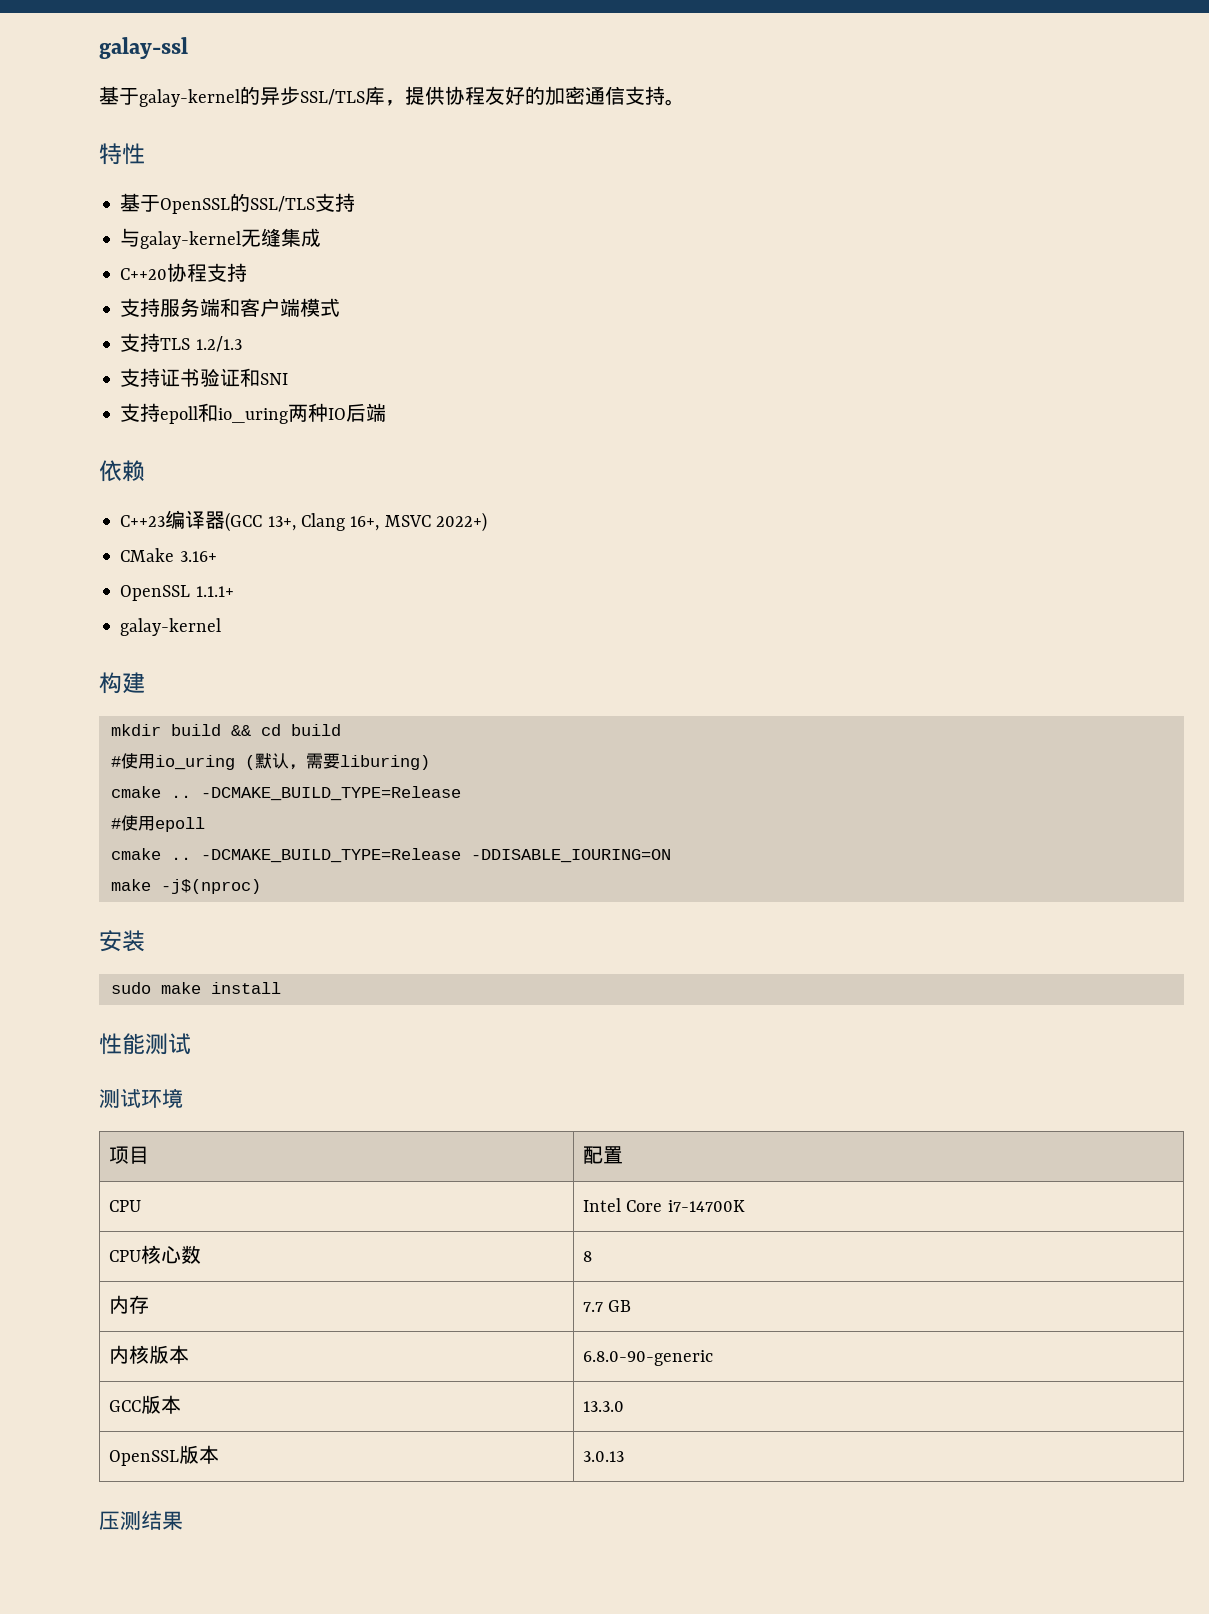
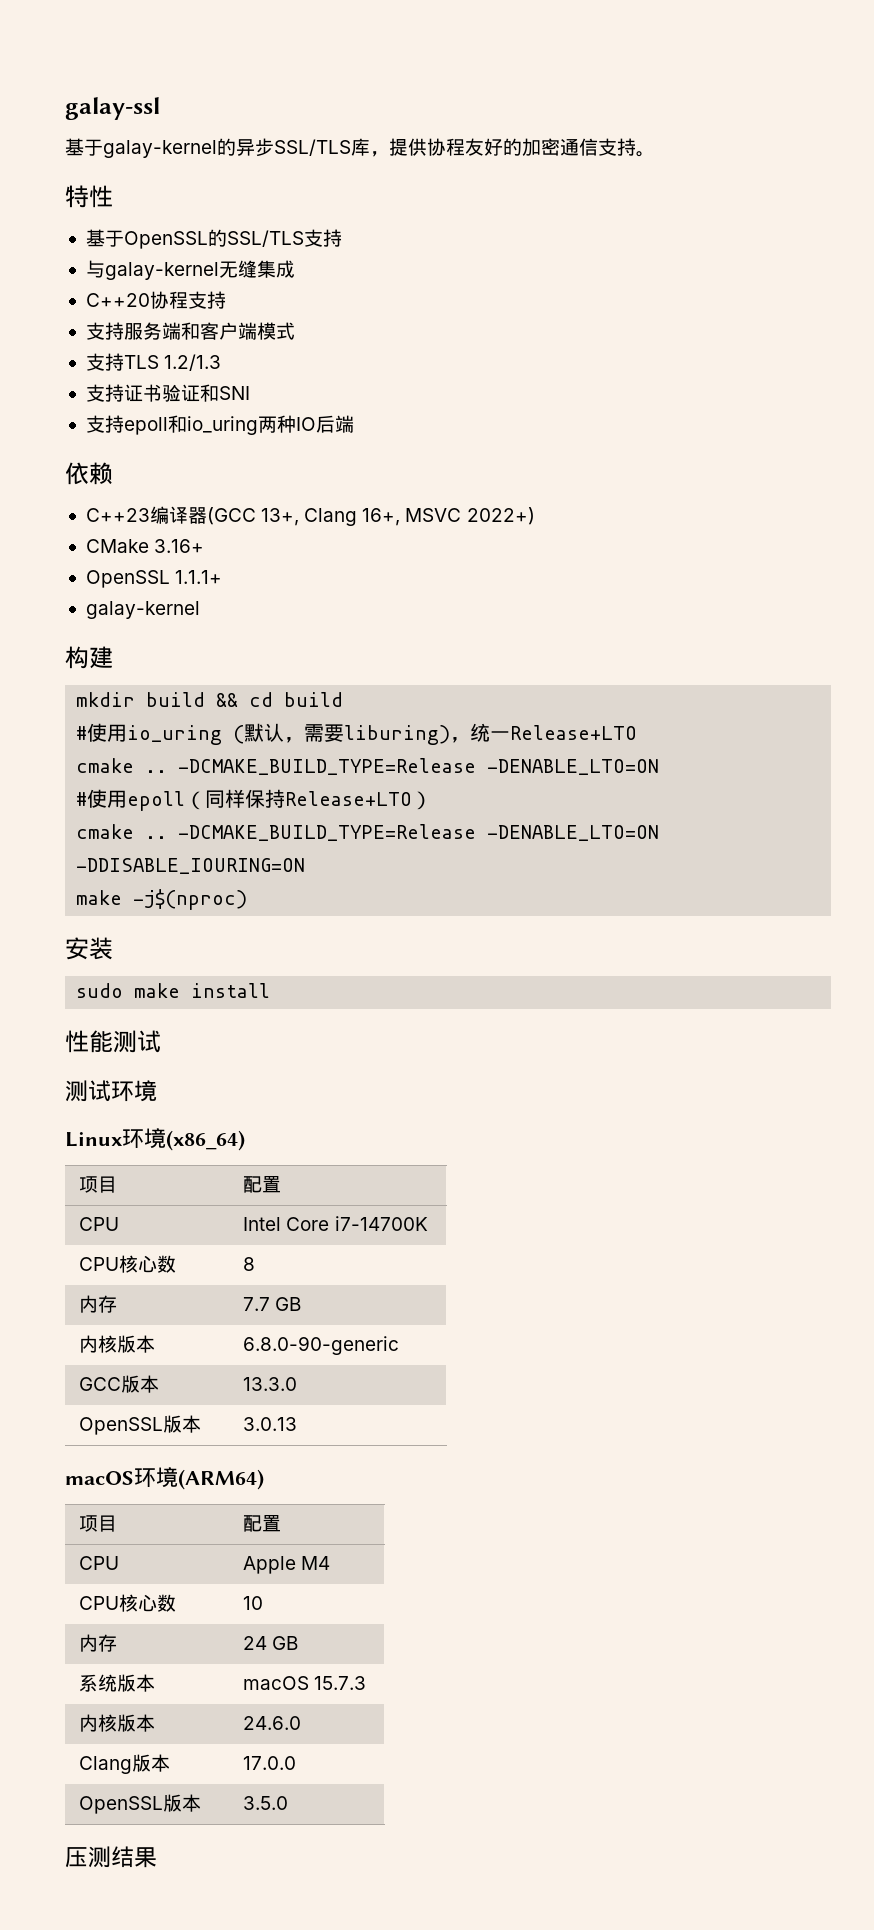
- #使用io_uring (默认，需要liburing)
- cmake .. -DCMAKE_BUILD_TYPE=Release
+ #使用io_uring (默认，需要liburing)，统一Release+LTO
+ cmake .. -DCMAKE_BUILD_TYPE=Release -DENABLE_LTO=ON
- #使用epoll
- cmake .. -DCMAKE_BUILD_TYPE=Release -DDISABLE_IOURING=ON
+ #使用epoll（同样保持Release+LTO）
+ cmake .. -DCMAKE_BUILD_TYPE=Release -DENABLE_LTO=ON -DDISABLE_IOURING=ON
+ Linux环境(x86_64)
+ macOS环境(ARM64)
+ 项目 | 配置
+ CPU | Apple M4
+ CPU核心数 | 10
+ 内存 | 24 GB
+ 系统版本 | macOS 15.7.3
+ 内核版本 | 24.6.0
+ Clang版本 | 17.0.0
+ OpenSSL版本 | 3.5.0

